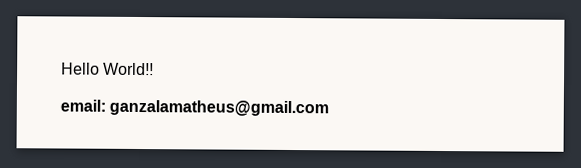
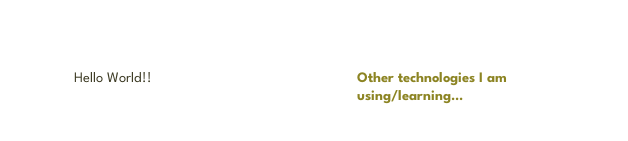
- email: ganzalamatheus@gmail.com
+ Other technologies I am using/learning...

